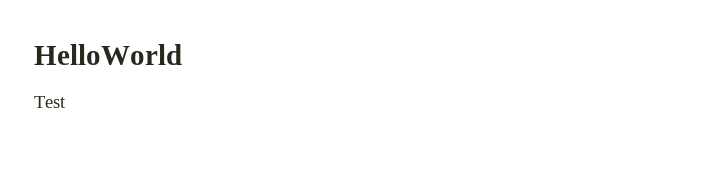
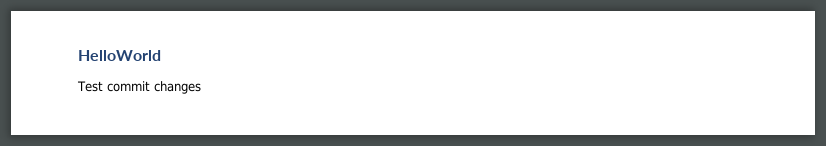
- Test
+ Test commit changes

